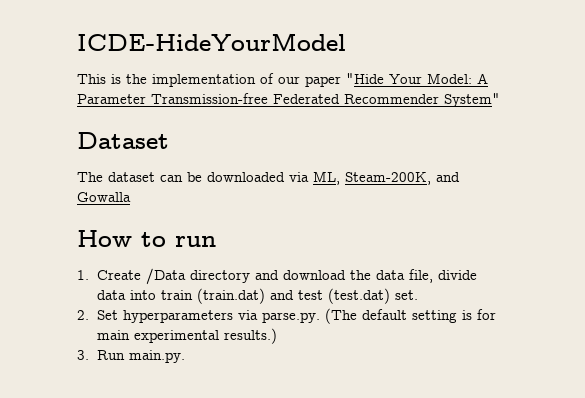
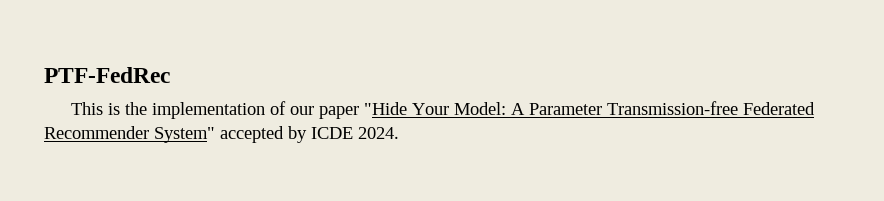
- ICDE-HideYourModel
+ PTF-FedRec
- This is the implementation of our paper "Hide Your Model: A Parameter Transmission-free Federated Recommender System"
- Dataset
- The dataset can be downloaded via ML, Steam-200K, and Gowalla
- How to run
- 1. Create /Data directory and download the data file, divide data into train (train.dat) and test (test.dat) set.
- 2. Set hyperparameters via parse.py. (The default setting is for main experimental results.)
- 3. Run main.py.
+ This is the implementation of our paper "Hide Your Model: A Parameter Transmission-free Federated Recommender System" accepted by ICDE 2024.

